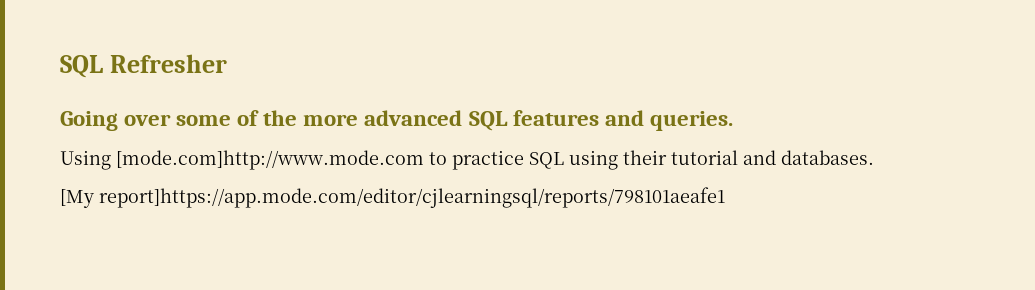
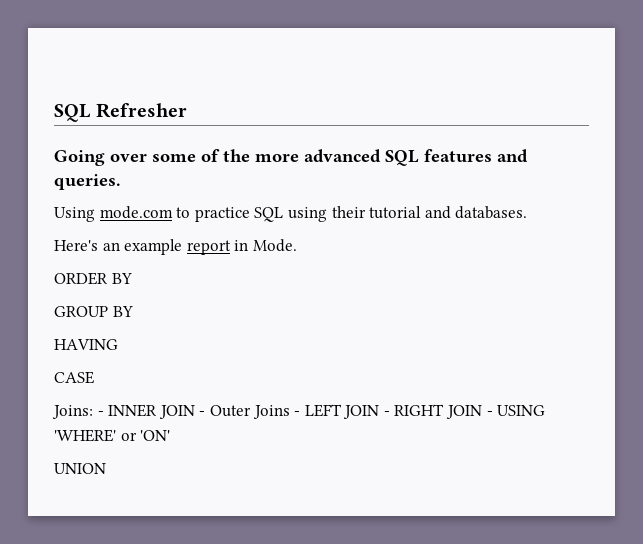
- Using [mode.com]http://www.mode.com to practice SQL using their tutorial and databases.
+ Using mode.com to practice SQL using their tutorial and databases.
- [My report]https://app.mode.com/editor/cjlearningsql/reports/798101aeafe1
+ Here's an example report in Mode.
+ ORDER BY
+ GROUP BY
+ HAVING
+ CASE
+ Joins: - INNER JOIN - Outer Joins - LEFT JOIN - RIGHT JOIN - USING 'WHERE' or 'ON'
+ UNION

